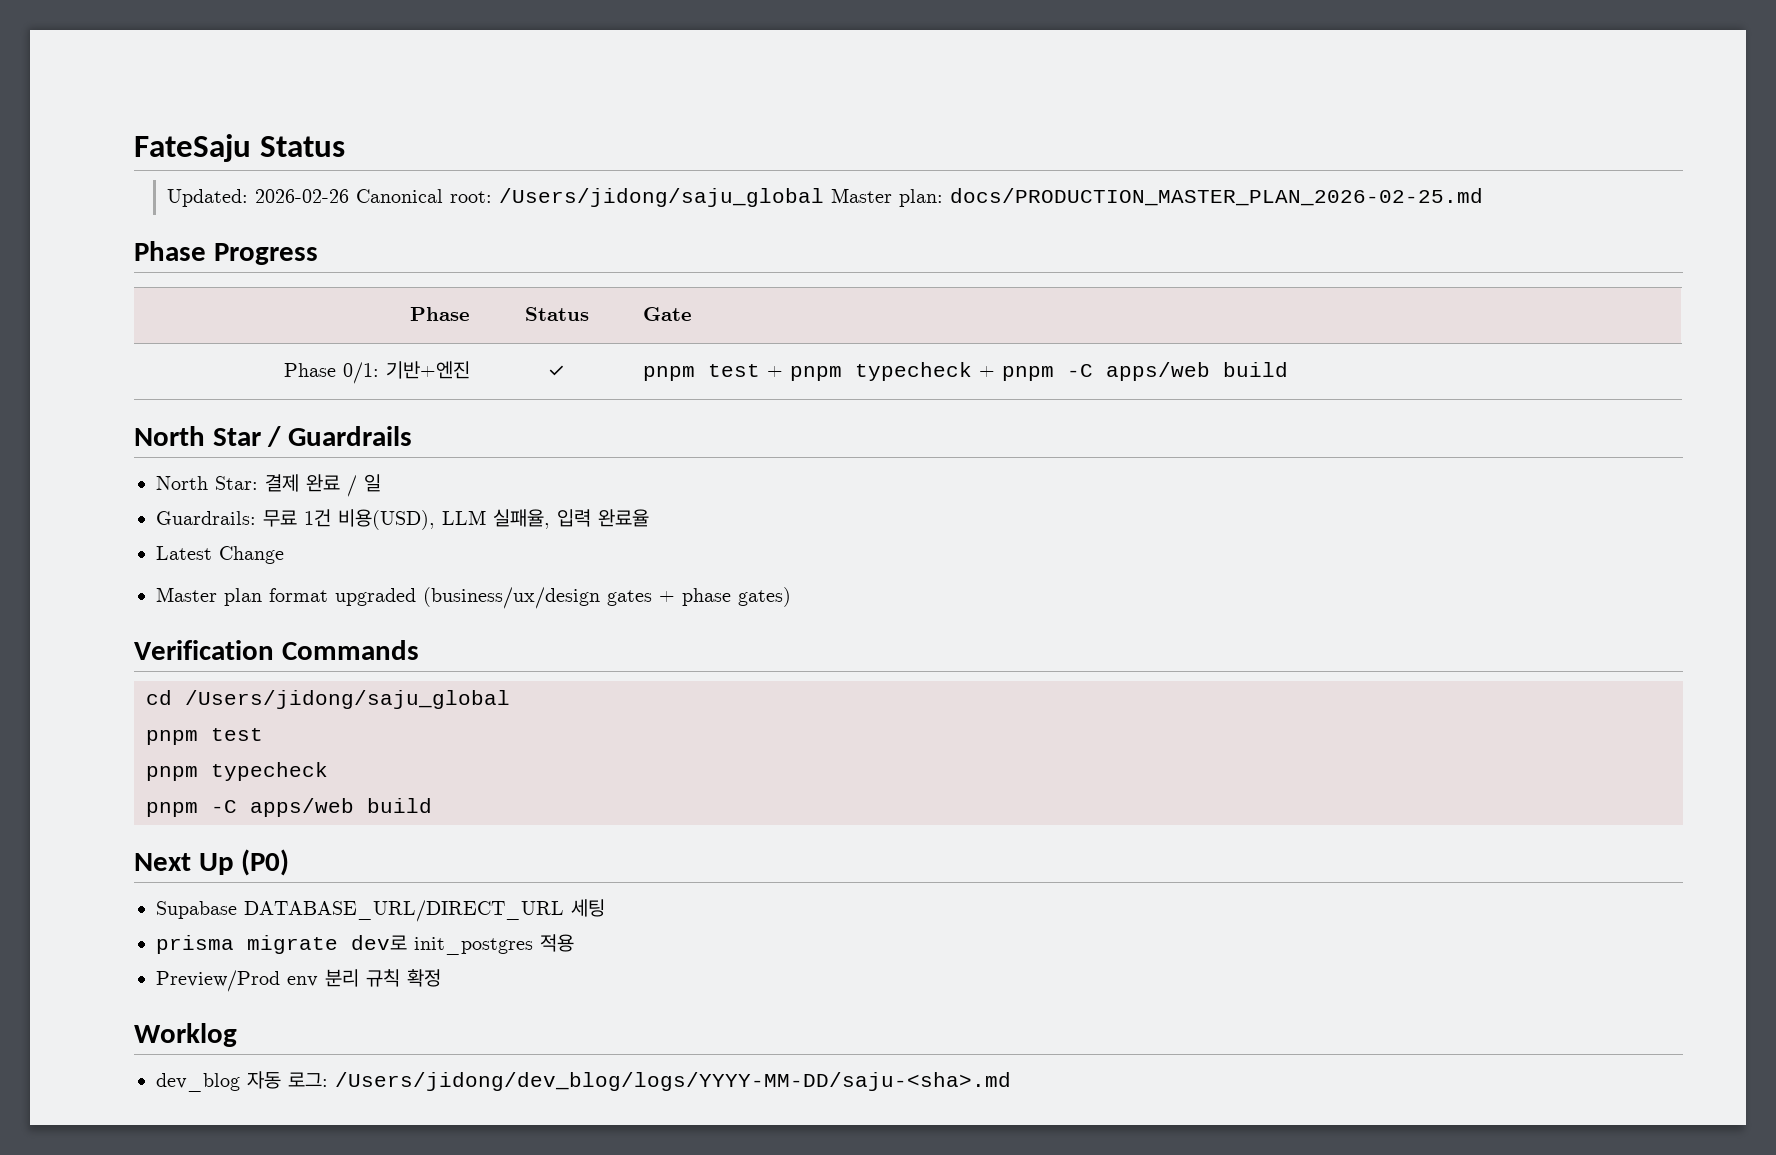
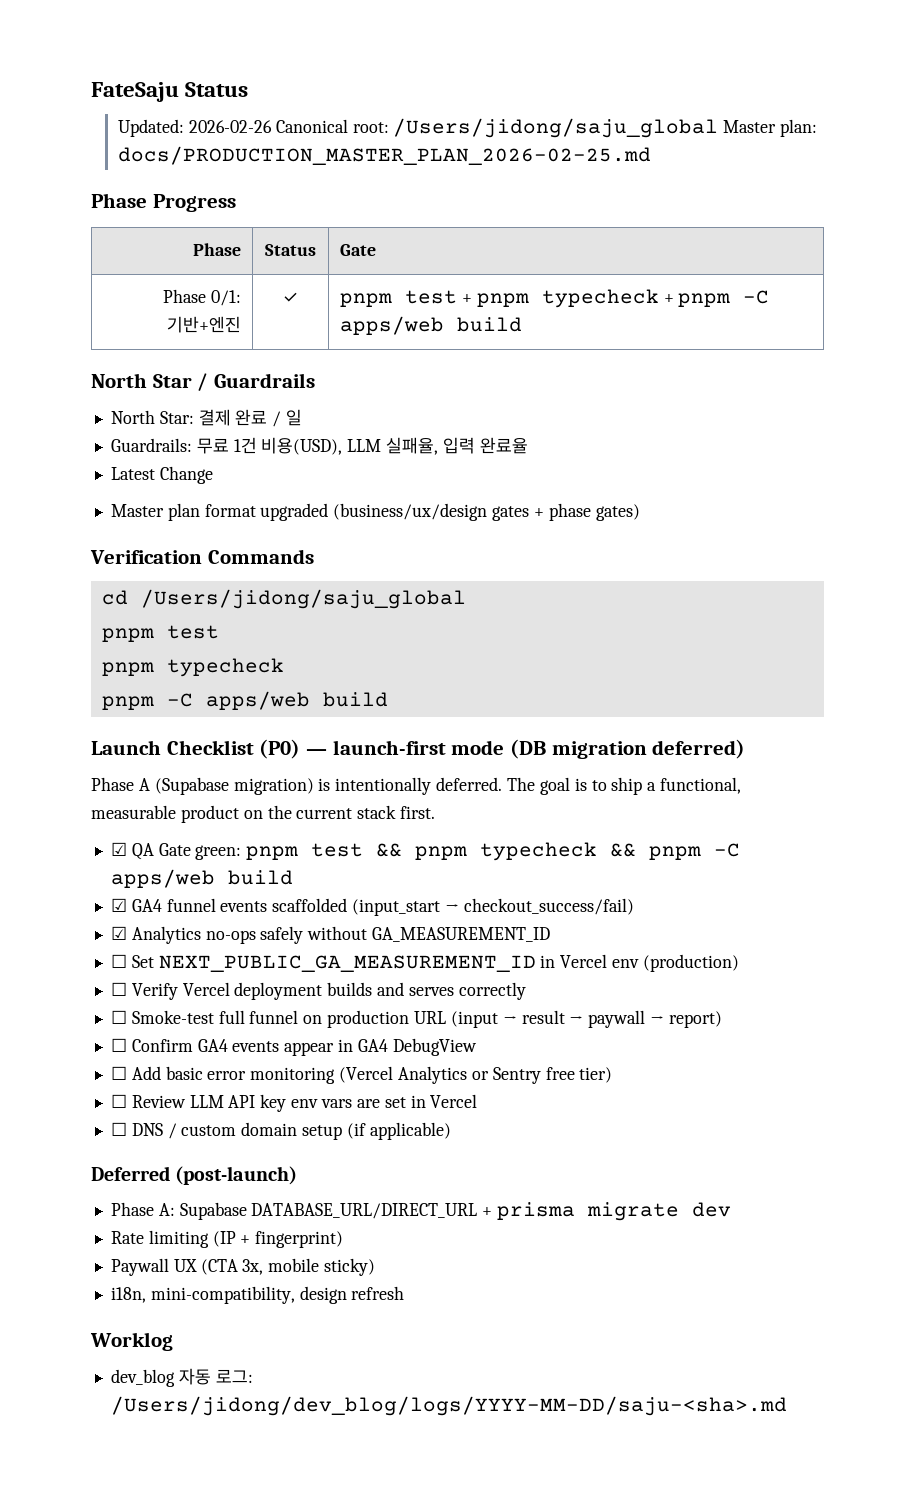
- Next Up (P0)
- Supabase DATABASE_URL/DIRECT_URL 세팅
- prisma migrate dev로 init_postgres 적용
- Preview/Prod env 분리 규칙 확정
+ Launch Checklist (P0) — launch-first mode (DB migration deferred)
+ Phase A (Supabase migration) is intentionally deferred. The goal is to ship a functional, measurable product on the current stack first.
+ ☑ QA Gate green: pnpm test && pnpm typecheck && pnpm -C apps/web build
+ ☑ GA4 funnel events scaffolded (input_start → checkout_success/fail)
+ ☑ Analytics no-ops safely without GA_MEASUREMENT_ID
+ ☐ Set NEXT_PUBLIC_GA_MEASUREMENT_ID in Vercel env (production)
+ ☐ Verify Vercel deployment builds and serves correctly
+ ☐ Smoke-test full funnel on production URL (input → result → paywall → report)
+ ☐ Confirm GA4 events appear in GA4 DebugView
+ ☐ Add basic error monitoring (Vercel Analytics or Sentry free tier)
+ ☐ Review LLM API key env vars are set in Vercel
+ ☐ DNS / custom domain setup (if applicable)
+ Deferred (post-launch)
+ Phase A: Supabase DATABASE_URL/DIRECT_URL + prisma migrate dev
+ Rate limiting (IP + fingerprint)
+ Paywall UX (CTA 3x, mobile sticky)
+ i18n, mini-compatibility, design refresh

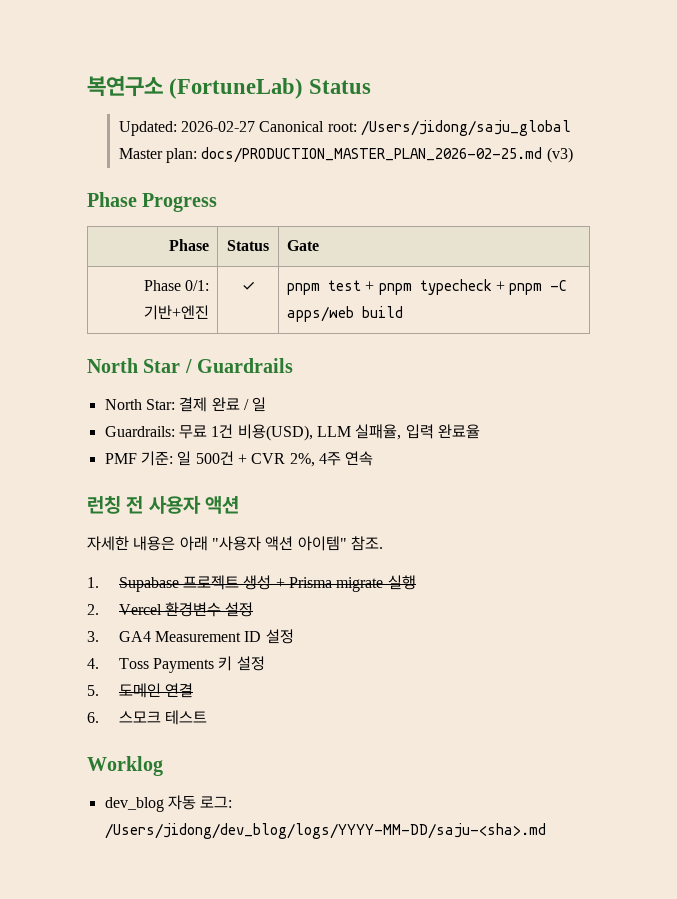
- FateSaju Status
+ 복연구소 (FortuneLab) Status
- Updated: 2026-02-26 Canonical root: /Users/jidong/saju_global Master plan: docs/PRODUCTION_MASTER_PLAN_2026-02-25.md
+ Updated: 2026-02-27 Canonical root: /Users/jidong/saju_global Master plan: docs/PRODUCTION_MASTER_PLAN_2026-02-25.md (v3)
- Latest Change
- Master plan format upgraded (business/ux/design gates + phase gates)
- Verification Commands
- cd /Users/jidong/saju_global
- pnpm test
- pnpm typecheck
- pnpm -C apps/web build
- Launch Checklist (P0) — launch-first mode (DB migration deferred)
- Phase A (Supabase migration) is intentionally deferred. The goal is to ship a functional, measurable product on the current stack first.
- ☑ QA Gate green: pnpm test && pnpm typecheck && pnpm -C apps/web build
- ☑ GA4 funnel events scaffolded (input_start → checkout_success/fail)
- ☑ Analytics no-ops safely without GA_MEASUREMENT_ID
- ☐ Set NEXT_PUBLIC_GA_MEASUREMENT_ID in Vercel env (production)
- ☐ Verify Vercel deployment builds and serves correctly
- ☐ Smoke-test full funnel on production URL (input → result → paywall → report)
- ☐ Confirm GA4 events appear in GA4 DebugView
- ☐ Add basic error monitoring (Vercel Analytics or Sentry free tier)
- ☐ Review LLM API key env vars are set in Vercel
- ☐ DNS / custom domain setup (if applicable)
- Deferred (post-launch)
- Phase A: Supabase DATABASE_URL/DIRECT_URL + prisma migrate dev
- Rate limiting (IP + fingerprint)
- Paywall UX (CTA 3x, mobile sticky)
- i18n, mini-compatibility, design refresh
+ PMF 기준: 일 500건 + CVR 2%, 4주 연속
+ 런칭 전 사용자 액션
+ 자세한 내용은 아래 "사용자 액션 아이템" 참조.
+ 1. Supabase 프로젝트 생성 + Prisma migrate 실행
+ 2. Vercel 환경변수 설정
+ 3. GA4 Measurement ID 설정
+ 4. Toss Payments 키 설정
+ 5. 도메인 연결
+ 6. 스모크 테스트

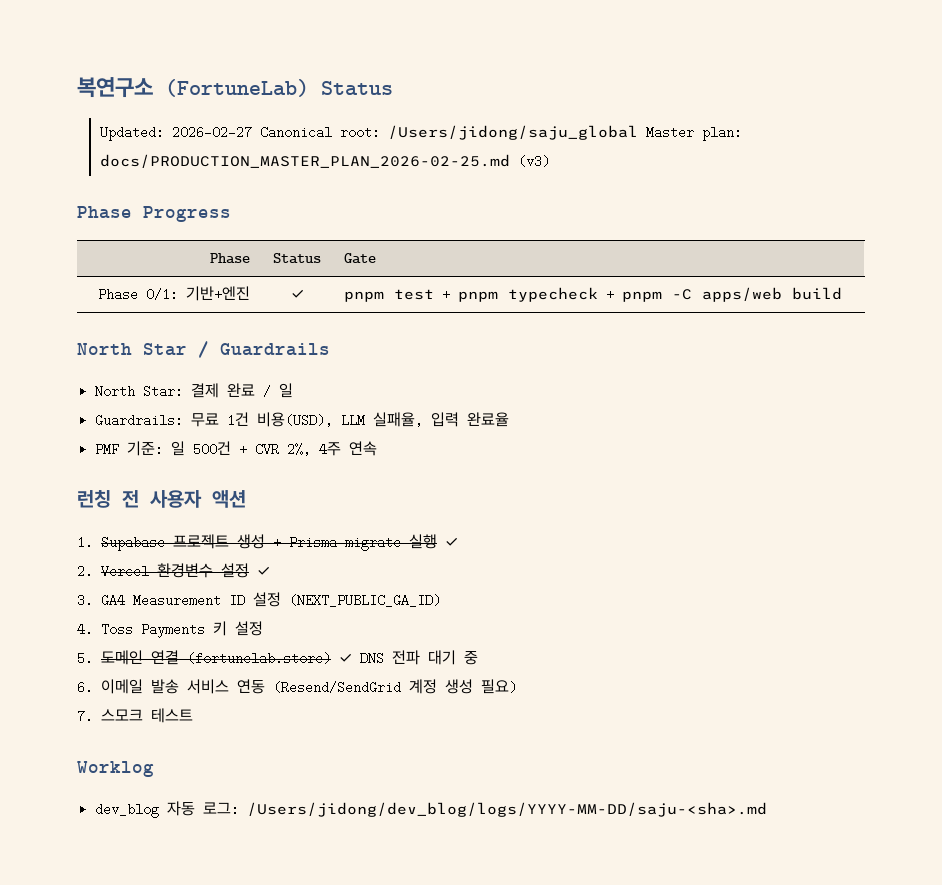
- 자세한 내용은 아래 "사용자 액션 아이템" 참조.
- 1. Supabase 프로젝트 생성 + Prisma migrate 실행
+ 1. Supabase 프로젝트 생성 + Prisma migrate 실행 ✓
- 2. Vercel 환경변수 설정
+ 2. Vercel 환경변수 설정 ✓
- 3. GA4 Measurement ID 설정
+ 3. GA4 Measurement ID 설정 (NEXT_PUBLIC_GA_ID)
- 5. 도메인 연결
- 6. 스모크 테스트
+ 5. 도메인 연결 (fortunelab.store) ✓ DNS 전파 대기 중
+ 6. 이메일 발송 서비스 연동 (Resend/SendGrid 계정 생성 필요)
+ 7. 스모크 테스트

